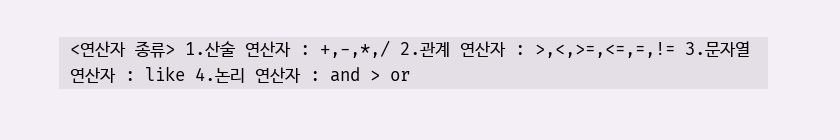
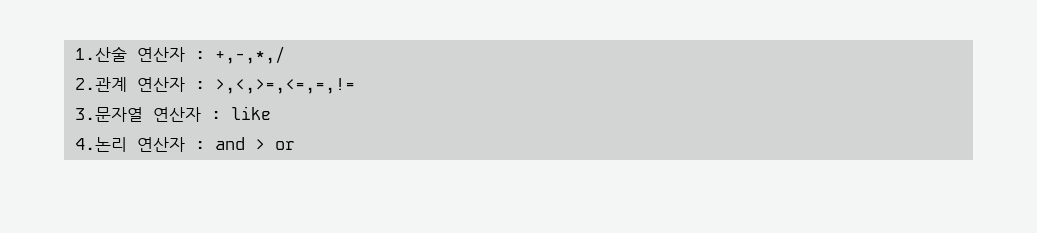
- <연산자 종류> 1.산술 연산자 : +,-,*,/ 2.관계 연산자 : >,<,>=,<=,=,!= 3.문자열 연산자 : like 4.논리 연산자 : and > or
+ 1.산술 연산자 : +,-,*,/
+ 2.관계 연산자 : >,<,>=,<=,=,!=
+ 3.문자열 연산자 : like
+ 4.논리 연산자 : and > or

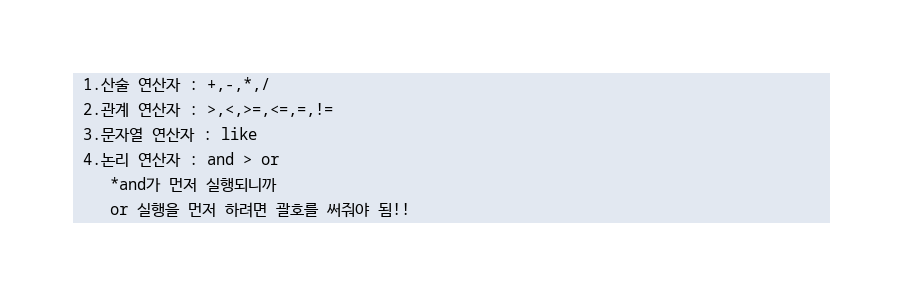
+ *and가 먼저 실행되니까
+ or 실행을 먼저 하려면 괄호를 써줘야 됨!!

